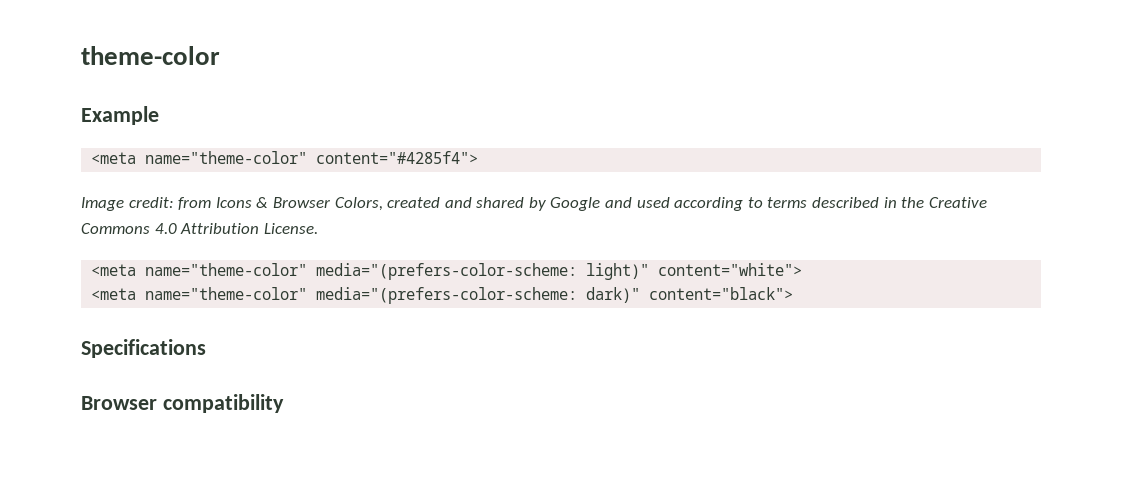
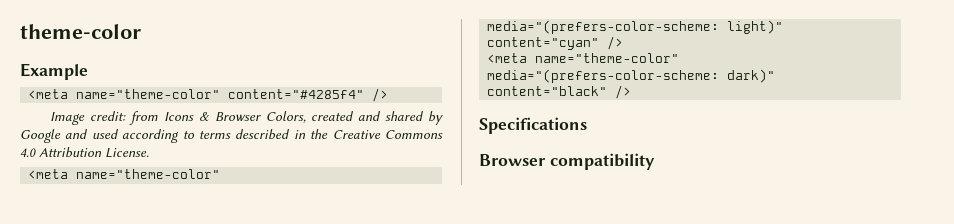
- <meta name="theme-color" content="#4285f4">
+ <meta name="theme-color" content="#4285f4" />
- <meta name="theme-color" media="(prefers-color-scheme: light)" content="white">
+ <meta name="theme-color" media="(prefers-color-scheme: light)" content="cyan" />
- <meta name="theme-color" media="(prefers-color-scheme: dark)" content="black">
+ <meta name="theme-color" media="(prefers-color-scheme: dark)" content="black" />

